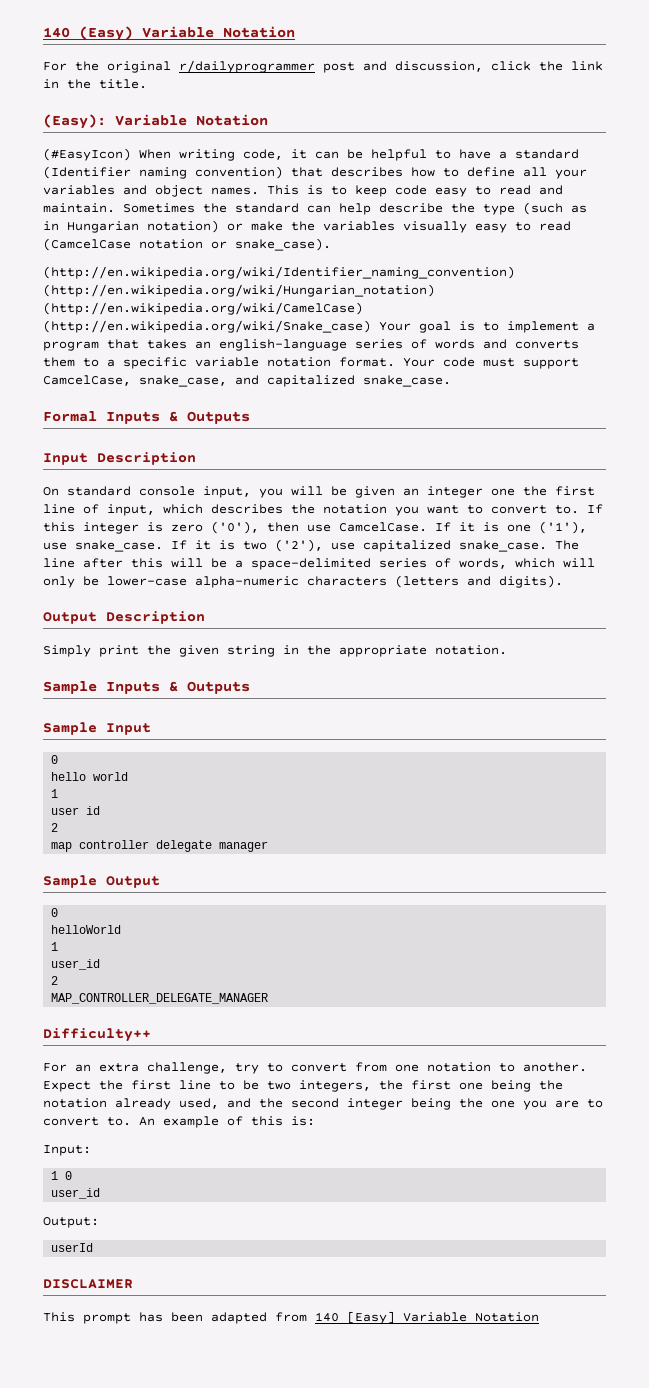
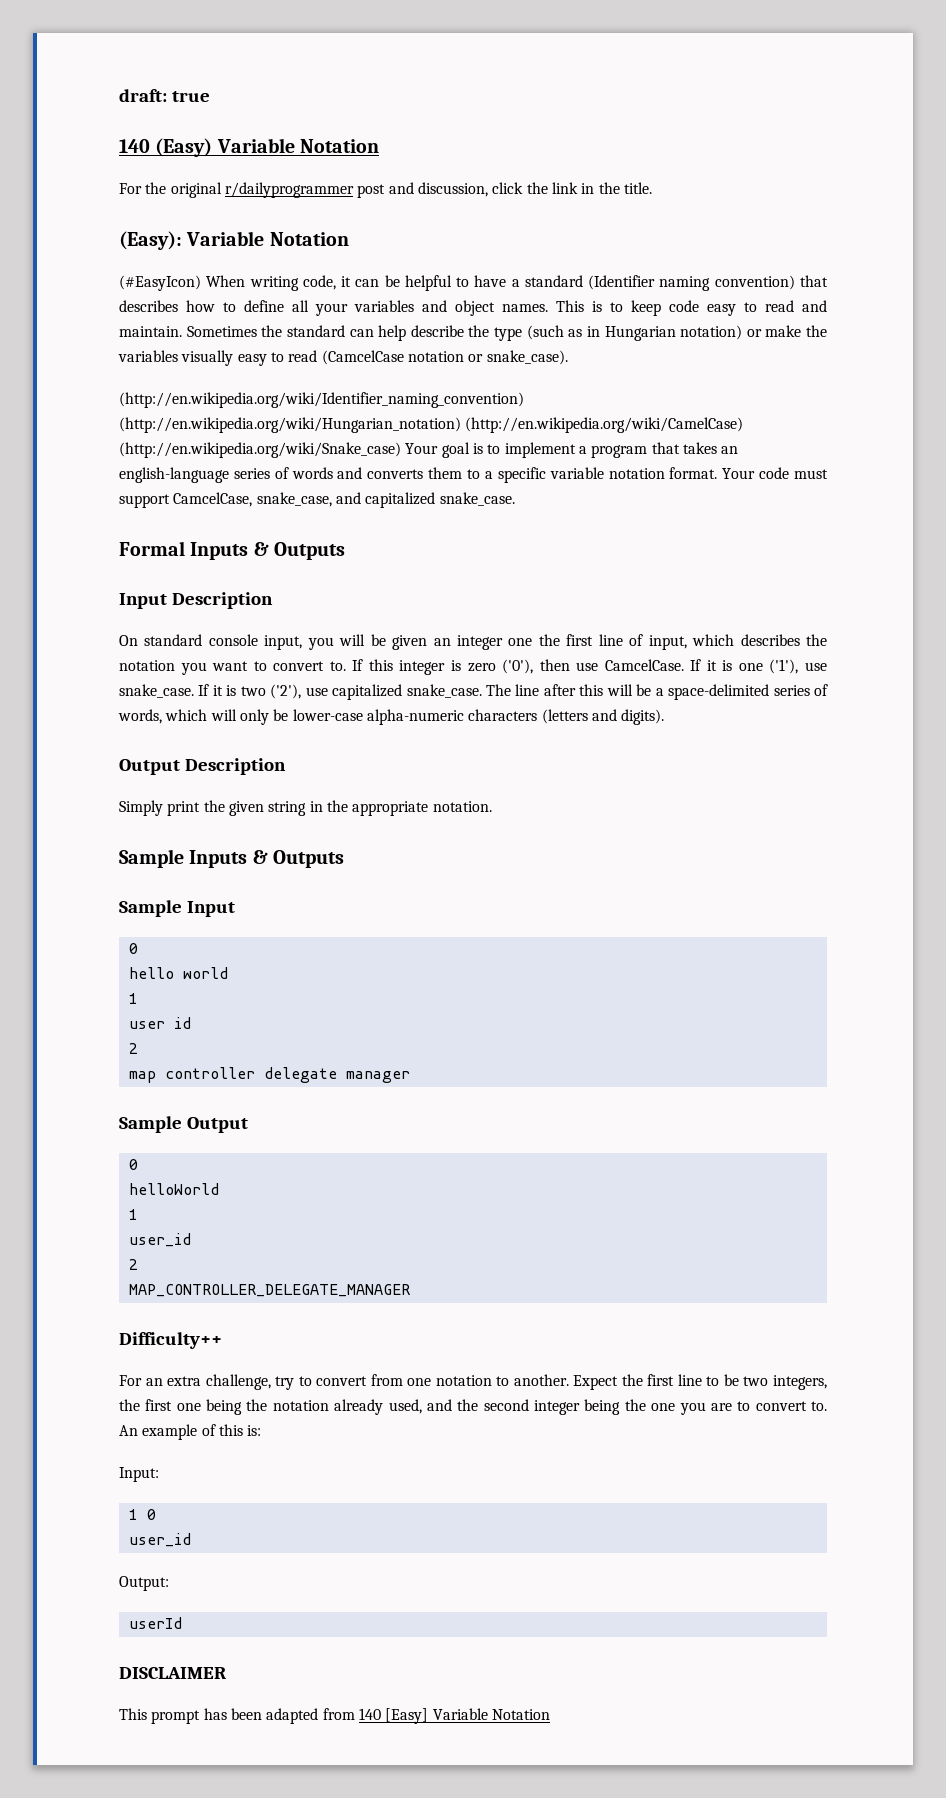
+ draft: true

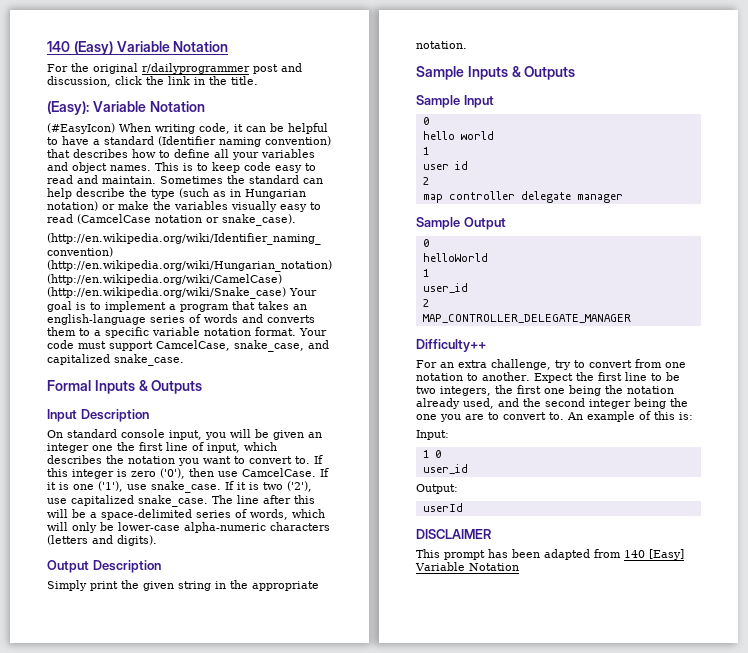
- draft: true

